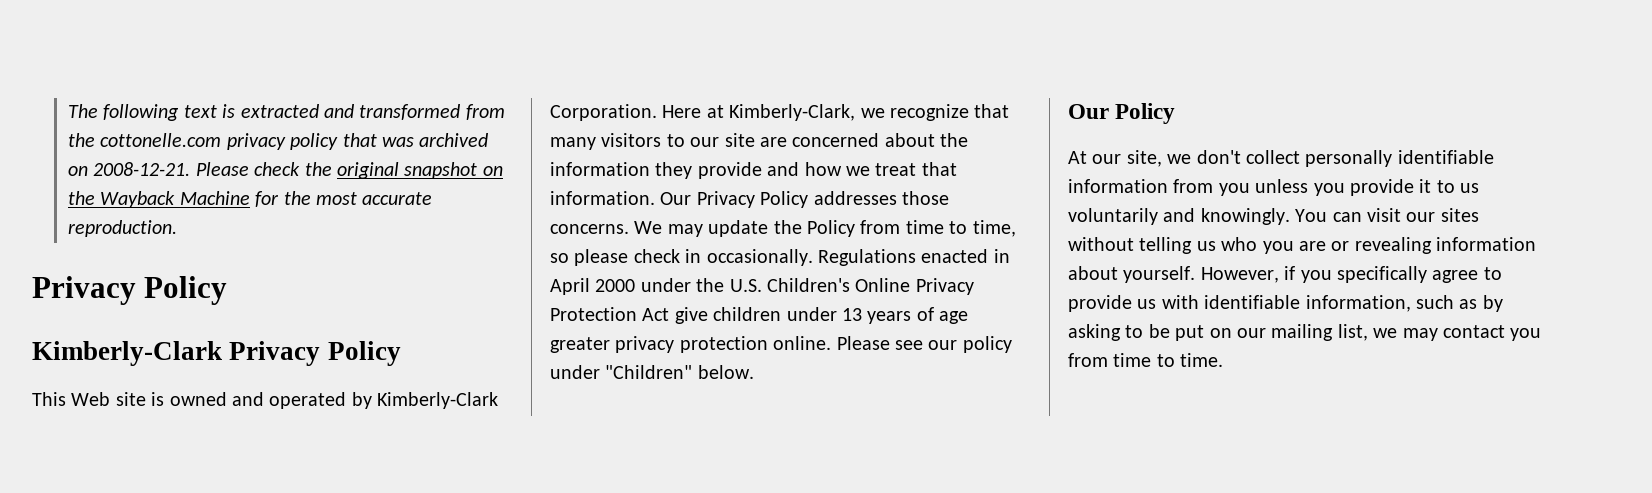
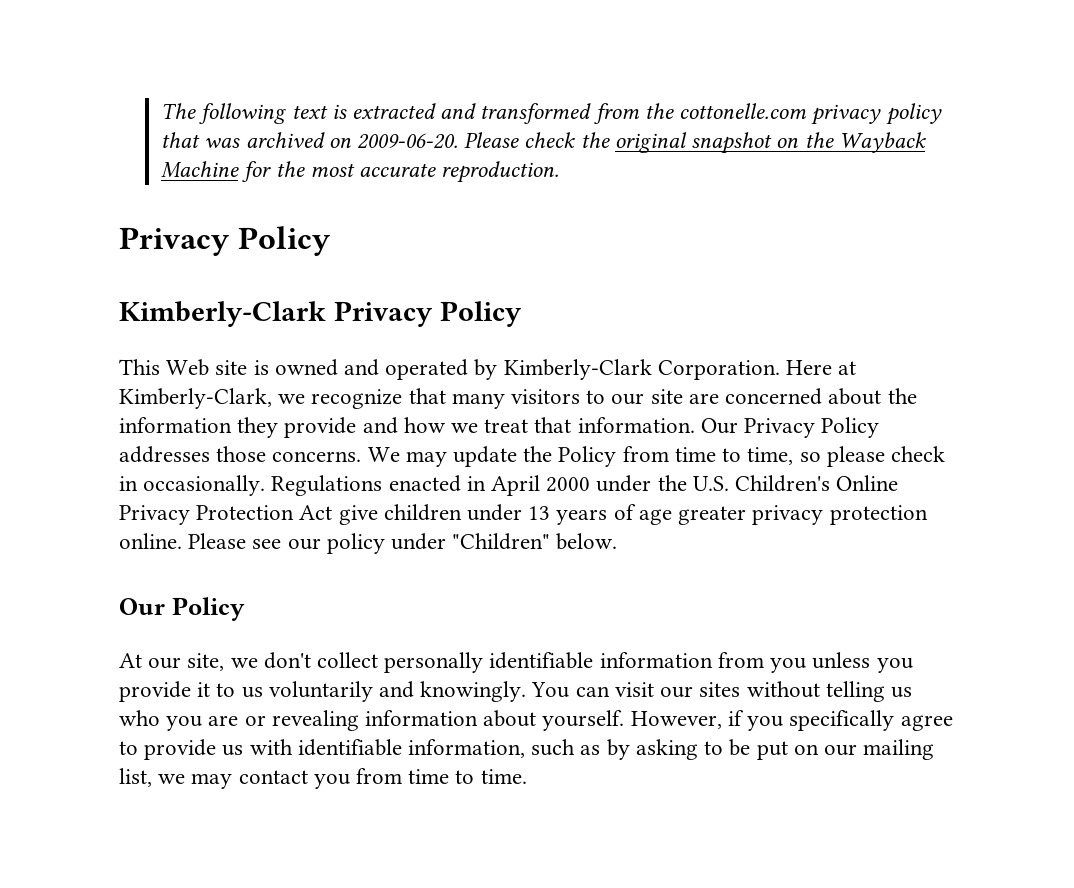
- The following text is extracted and transformed from the cottonelle.com privacy policy that was archived on 2008-12-21.
+ The following text is extracted and transformed from the cottonelle.com privacy policy that was archived on 2009-06-20.

